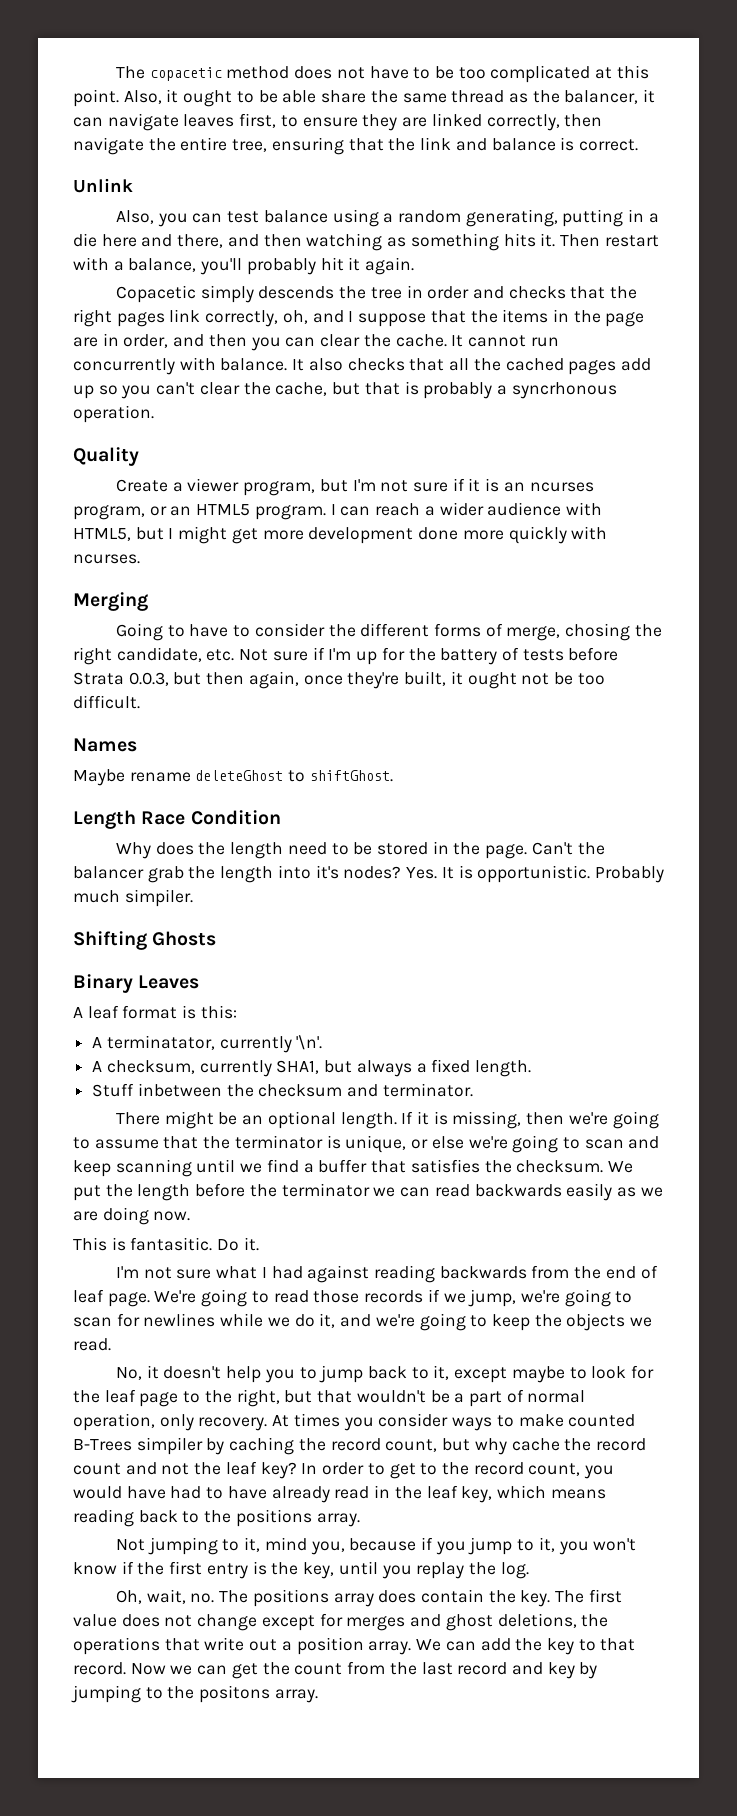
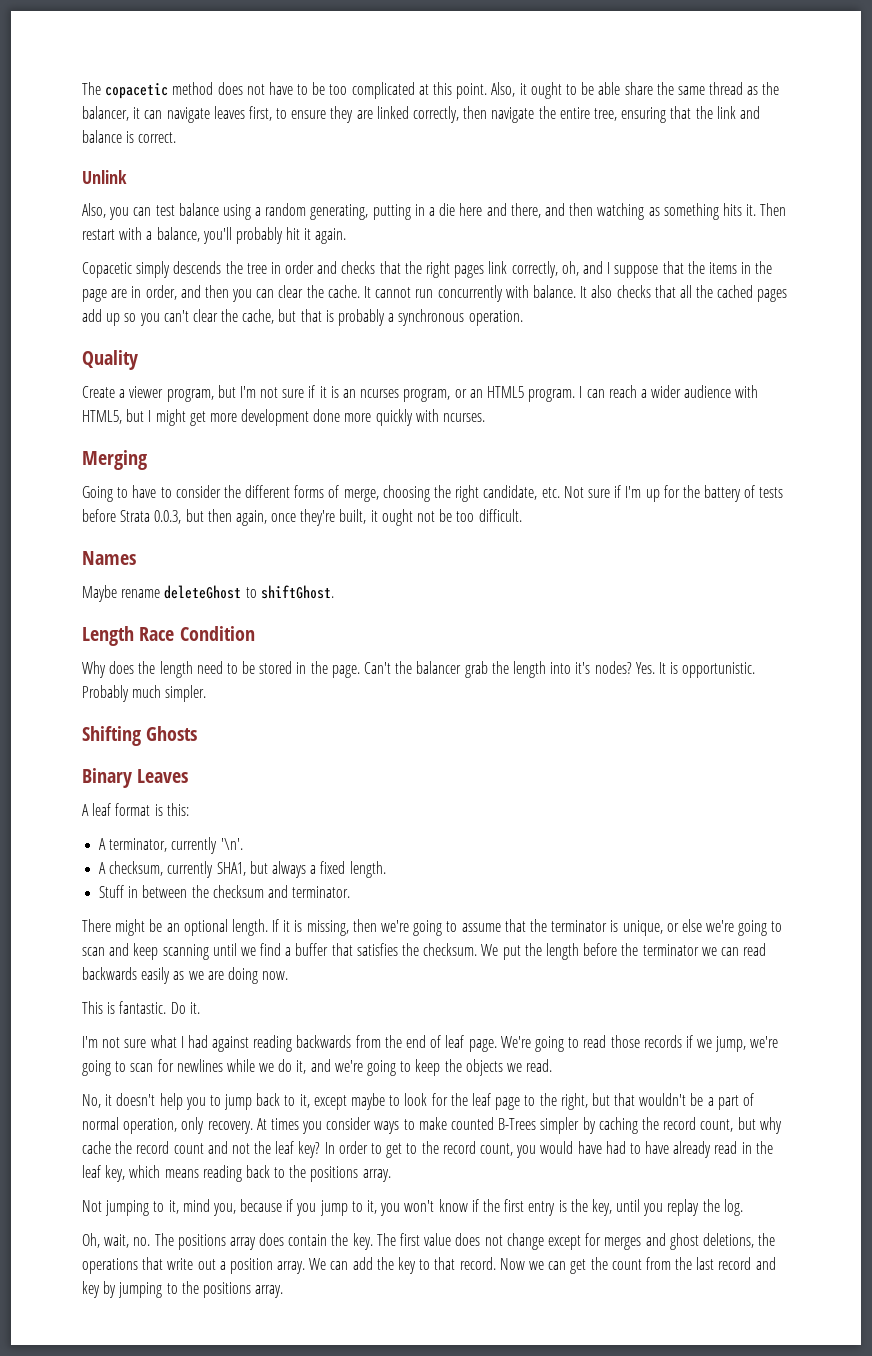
- It also checks that all the cached pages add up so you can't clear the cache, but that is probably a syncrhonous operation.
+ It also checks that all the cached pages add up so you can't clear the cache, but that is probably a synchronous operation.
- Going to have to consider the different forms of merge, chosing the right candidate, etc. Not sure if I'm up for the battery of tests before Strata 0.0.3, but then again, once they're built, it ought not be too difficult.
+ Going to have to consider the different forms of merge, choosing the right candidate, etc. Not sure if I'm up for the battery of tests before Strata 0.0.3, but then again, once they're built, it ought not be too difficult.
- Probably much simpiler.
+ Probably much simpler.
- A terminatator, currently '\n'.
+ A terminator, currently '\n'.
- Stuff inbetween the checksum and terminator.
+ Stuff in between the checksum and terminator.
- This is fantasitic.
+ This is fantastic.
- At times you consider ways to make counted B-Trees simpiler by caching the record count, but why cache the record count and not the leaf key?
+ At times you consider ways to make counted B-Trees simpler by caching the record count, but why cache the record count and not the leaf key?
- Now we can get the count from the last record and key by jumping to the positons array.
+ Now we can get the count from the last record and key by jumping to the positions array.

